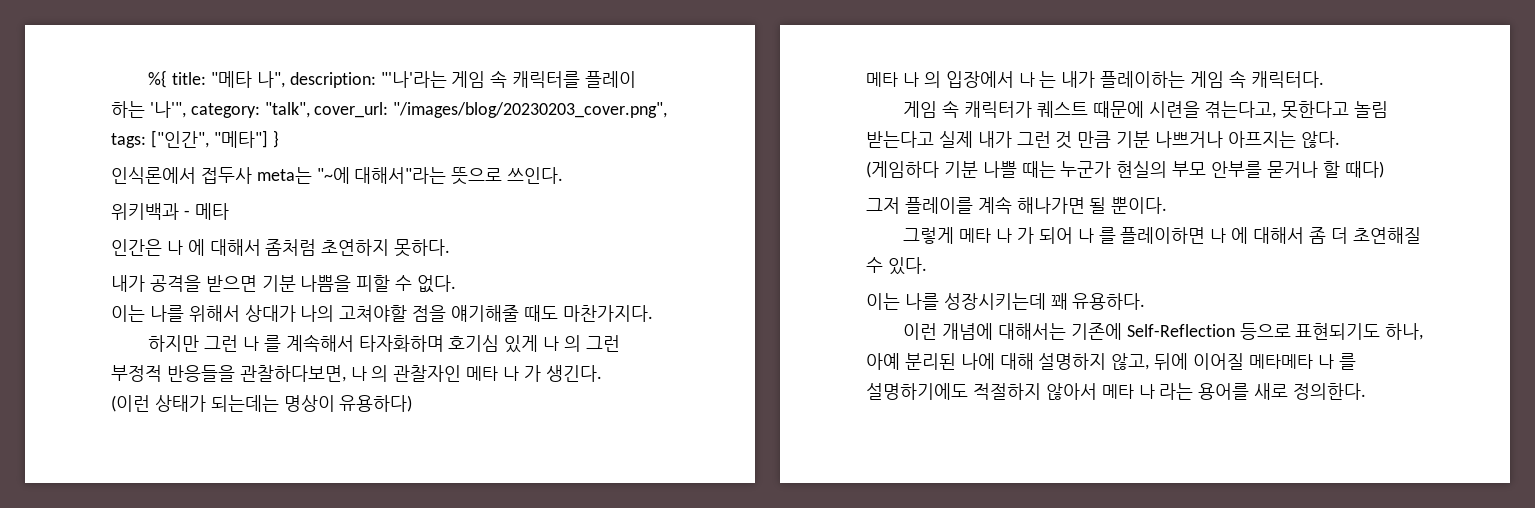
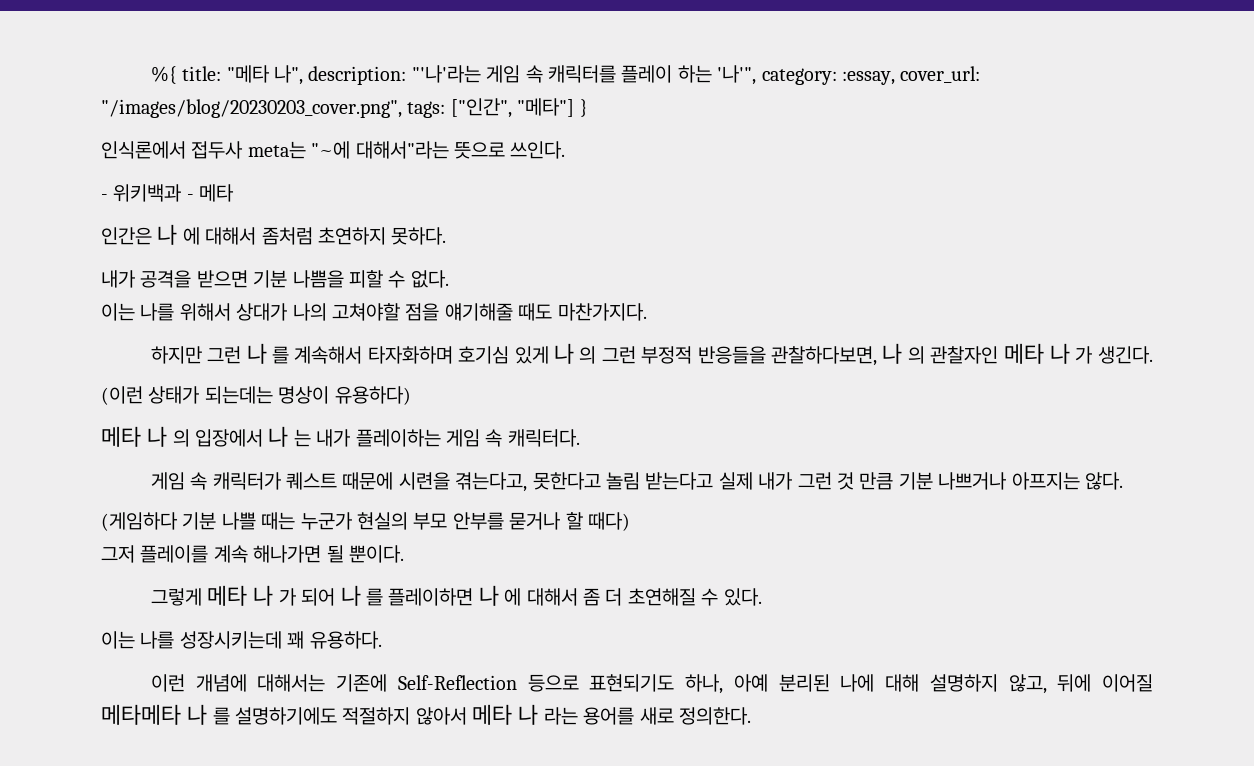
- %{ title: "메타 나", description: "'나'라는 게임 속 캐릭터를 플레이 하는 '나'", category: "talk", cover_url: "/images/blog/20230203_cover.png", tags: ["인간", "메타"] }
+ %{ title: "메타 나", description: "'나'라는 게임 속 캐릭터를 플레이 하는 '나'", category: :essay, cover_url: "/images/blog/20230203_cover.png", tags: ["인간", "메타"] }
- 위키백과 - 메타
+ - 위키백과 - 메타

